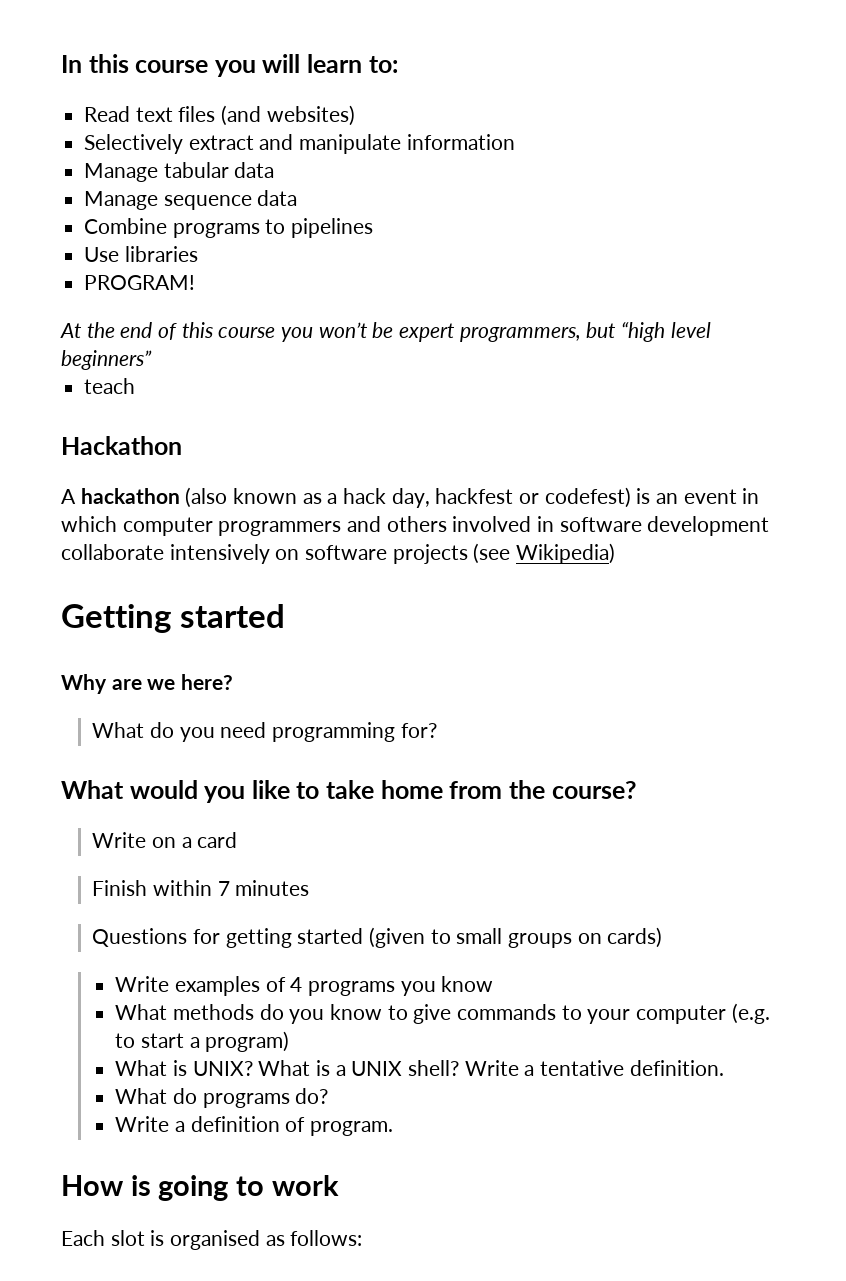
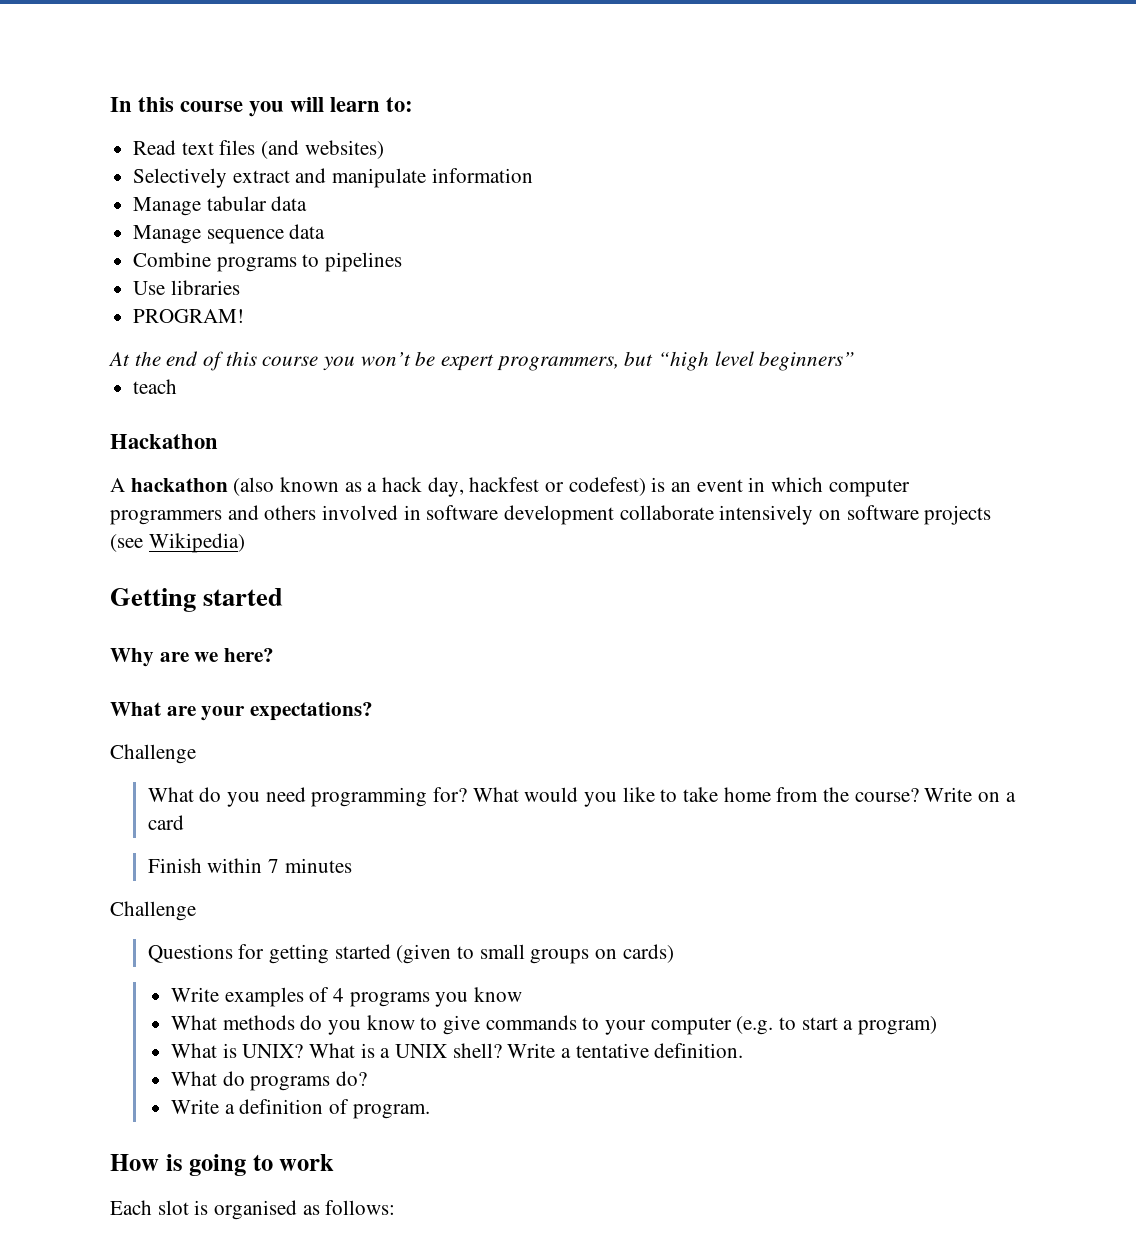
+ What are your expectations?
+ Challenge
- What do you need programming for?
- What would you like to take home from the course?
- Write on a card
+ What do you need programming for? What would you like to take home from the course? Write on a card
  Finish within 7 minutes
+ Challenge

